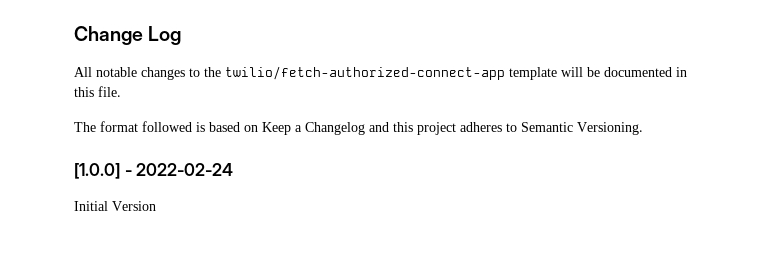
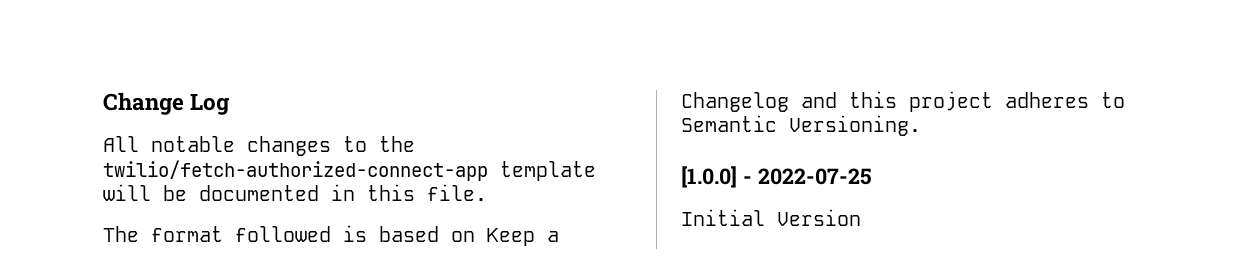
- [1.0.0] - 2022-02-24
+ [1.0.0] - 2022-07-25

